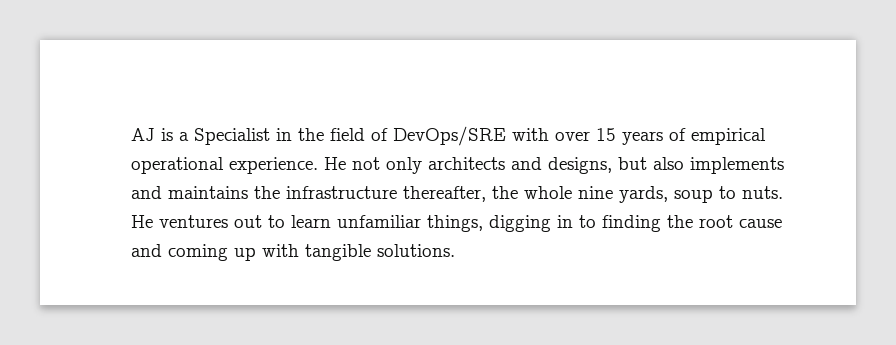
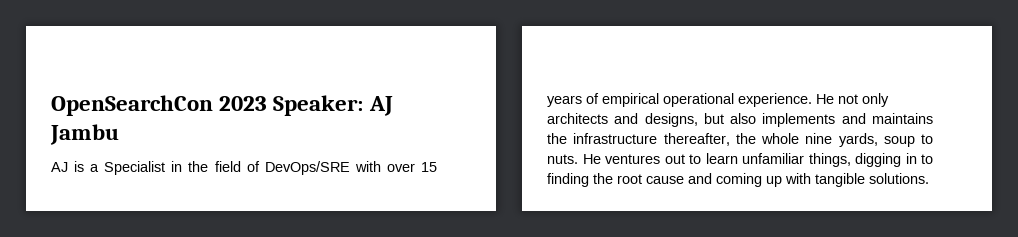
+ OpenSearchCon 2023 Speaker: AJ Jambu

